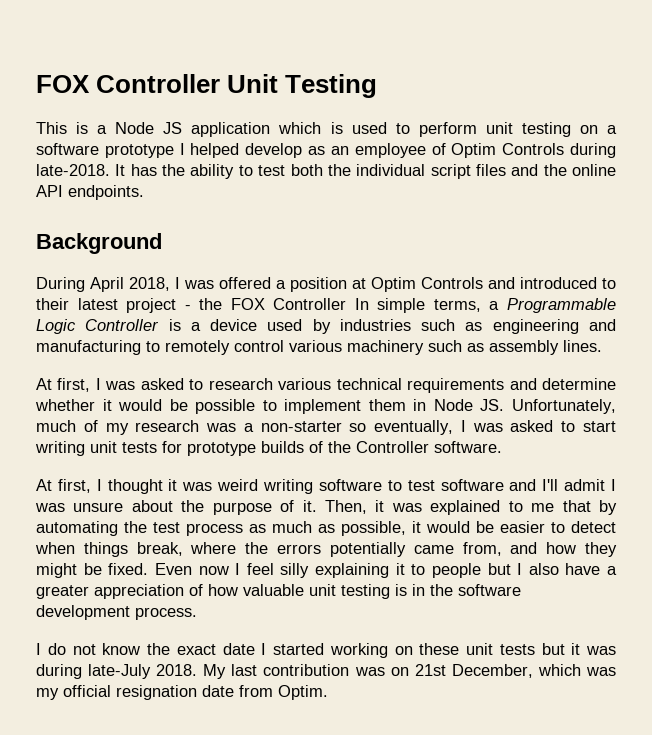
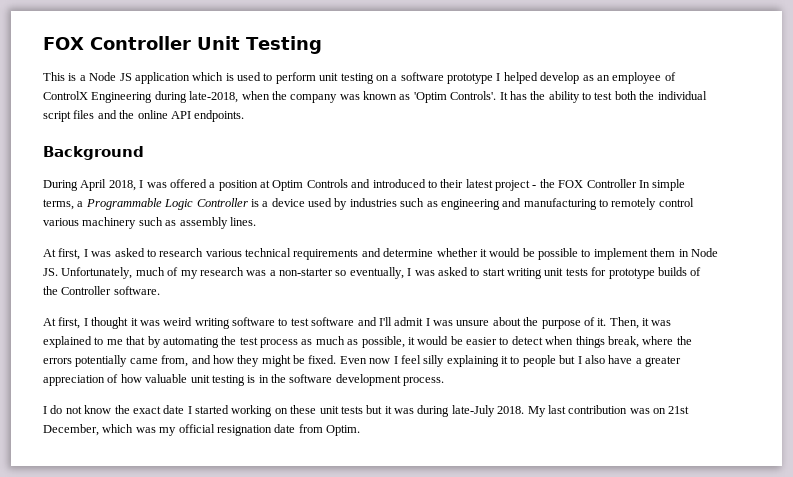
- This is a Node JS application which is used to perform unit testing on a software prototype I helped develop as an employee of Optim Controls during late-2018.
+ This is a Node JS application which is used to perform unit testing on a software prototype I helped develop as an employee of ControlX Engineering during late-2018, when the company was known as 'Optim Controls'.

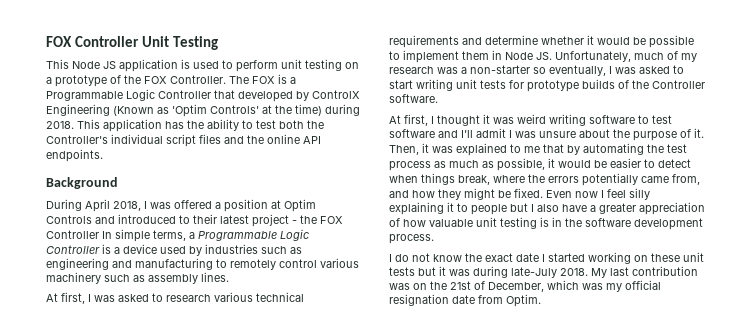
- This is a Node JS application which is used to perform unit testing on a software prototype I helped develop as an employee of ControlX Engineering during late-2018, when the company was known as 'Optim Controls'. It has the ability to test both the individual script files and the online API endpoints.
+ This Node JS application is used to perform unit testing on a prototype of the FOX Controller. The FOX is a Programmable Logic Controller that developed by ControlX Engineering (Known as 'Optim Controls' at the time) during 2018. This application has the ability to test both the Controller's individual script files and the online API endpoints.
- My last contribution was on 21st December, which was my official resignation date from Optim.
+ My last contribution was on the 21st of December, which was my official resignation date from Optim.

